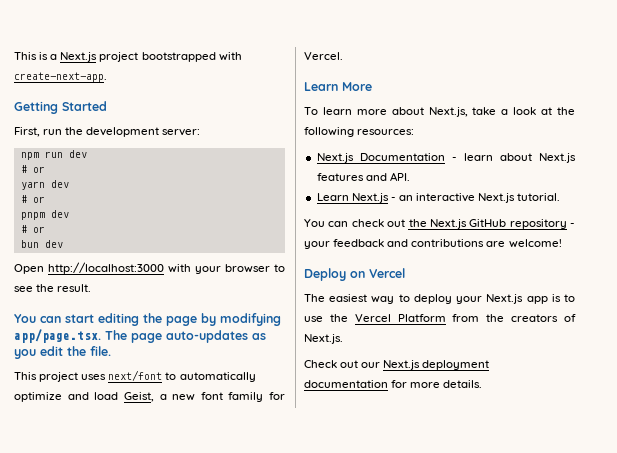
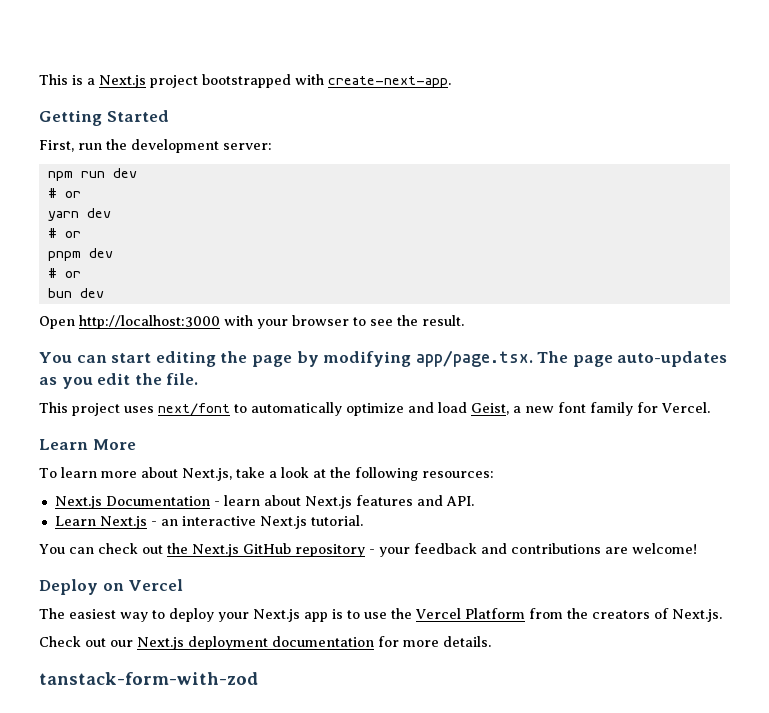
+ tanstack-form-with-zod

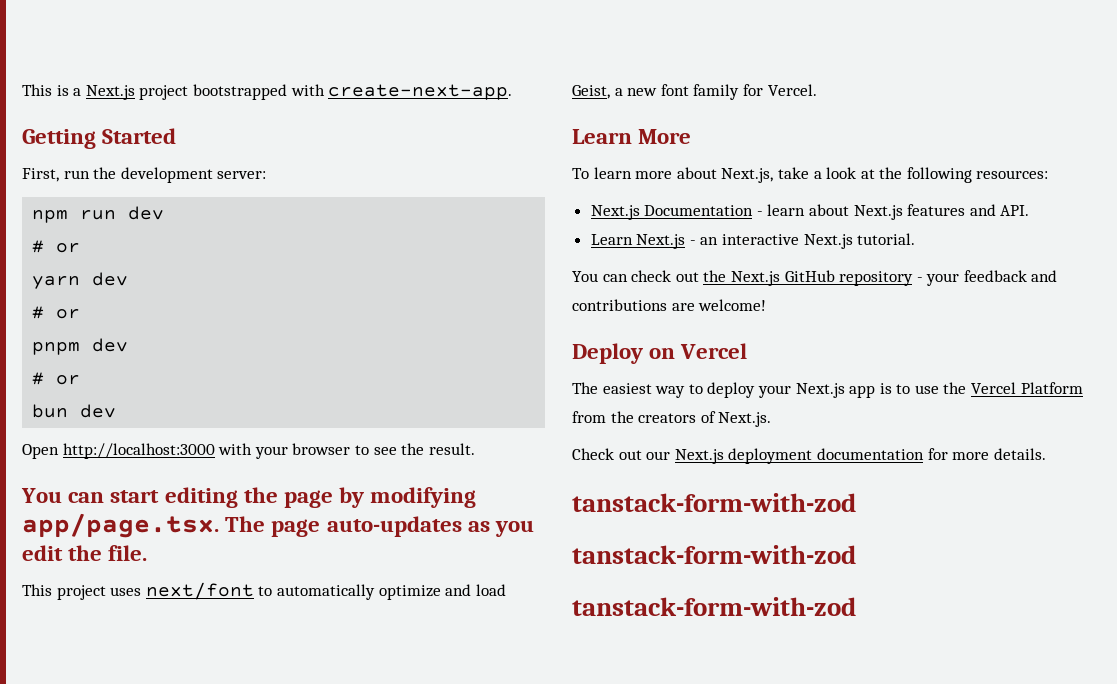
  Check out our Next.js deployment documentation for more details.
+ tanstack-form-with-zod
+ tanstack-form-with-zod

